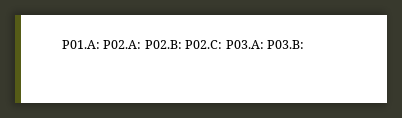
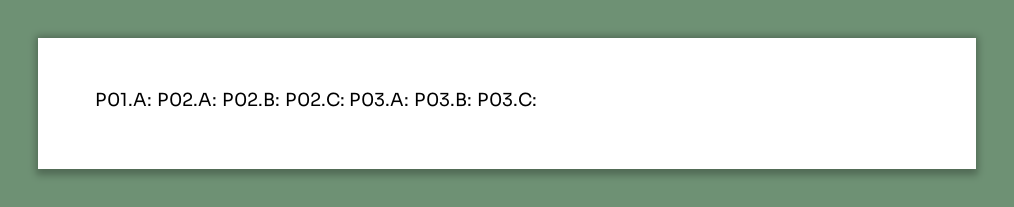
- P01.A: P02.A: P02.B: P02.C: P03.A: P03.B:
+ P01.A: P02.A: P02.B: P02.C: P03.A: P03.B: P03.C:

